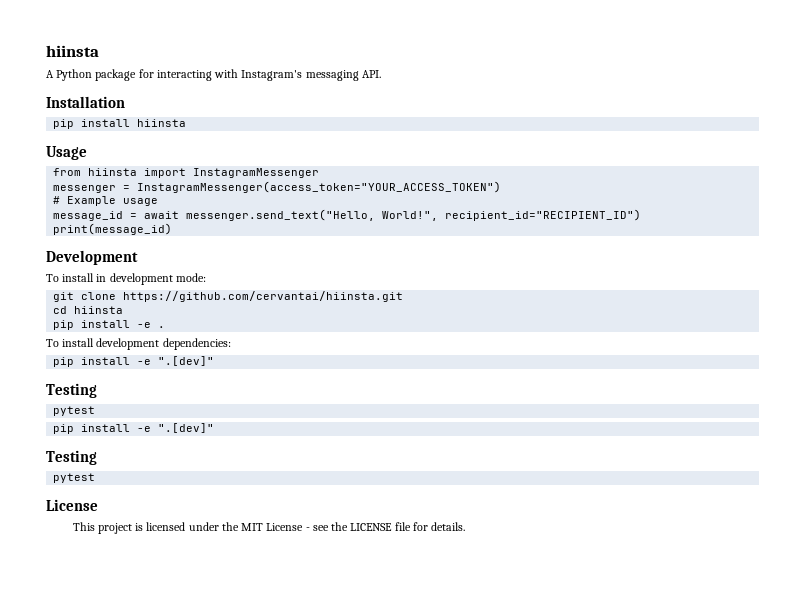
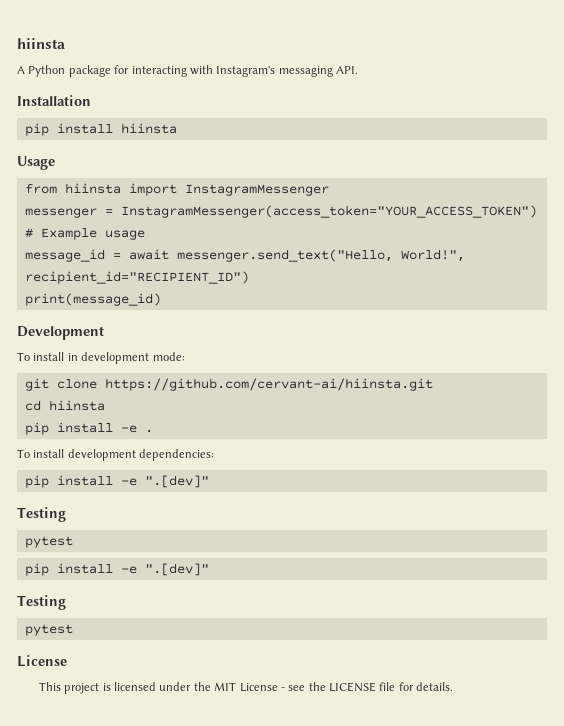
- git clone https://github.com/cervantai/hiinsta.git
+ git clone https://github.com/cervant-ai/hiinsta.git

